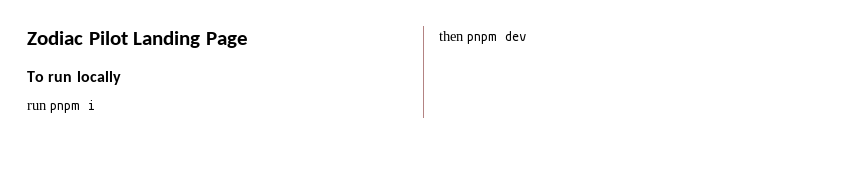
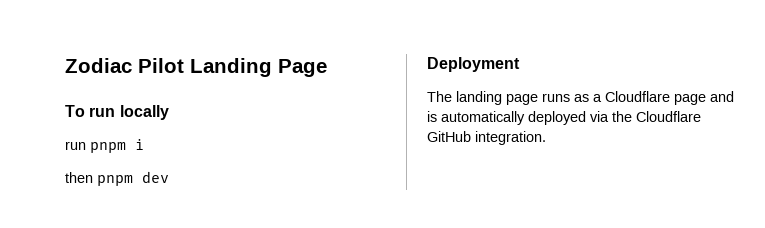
+ Deployment
+ The landing page runs as a Cloudflare page and is automatically deployed via the Cloudflare GitHub integration.

